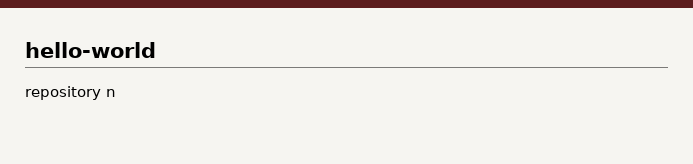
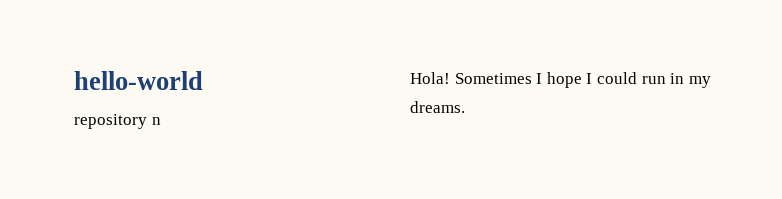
+ Hola! Sometimes I hope I could run in my dreams.

